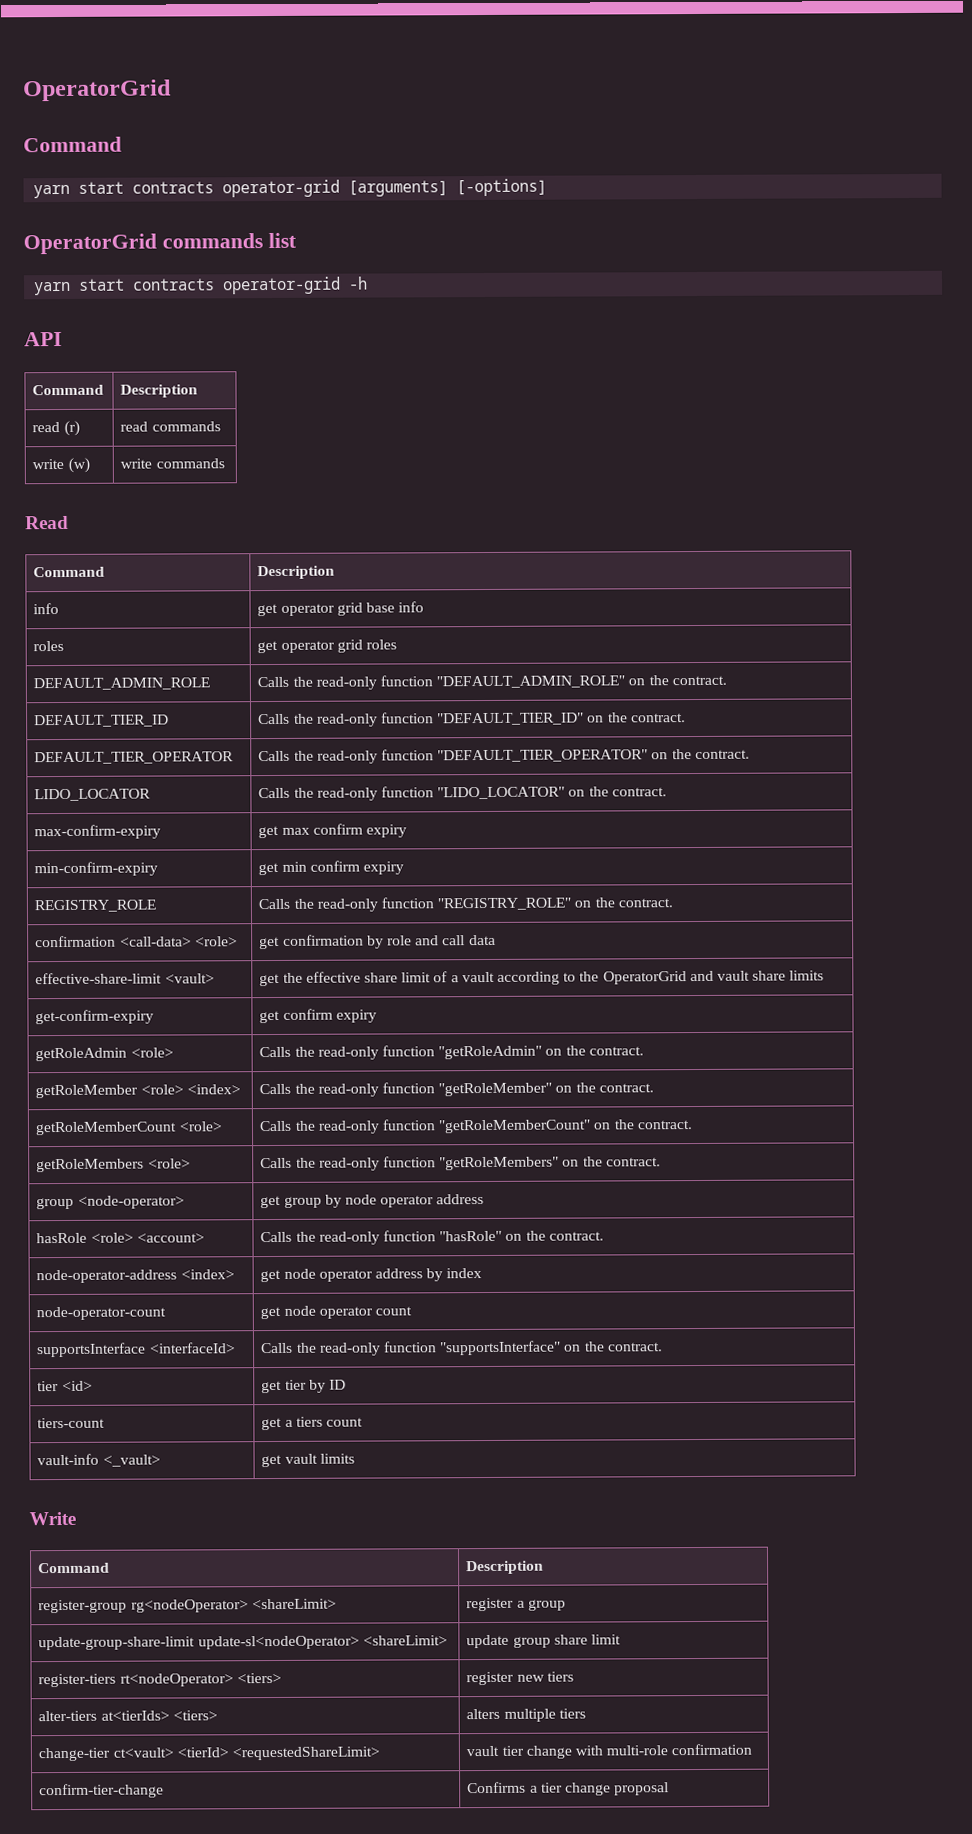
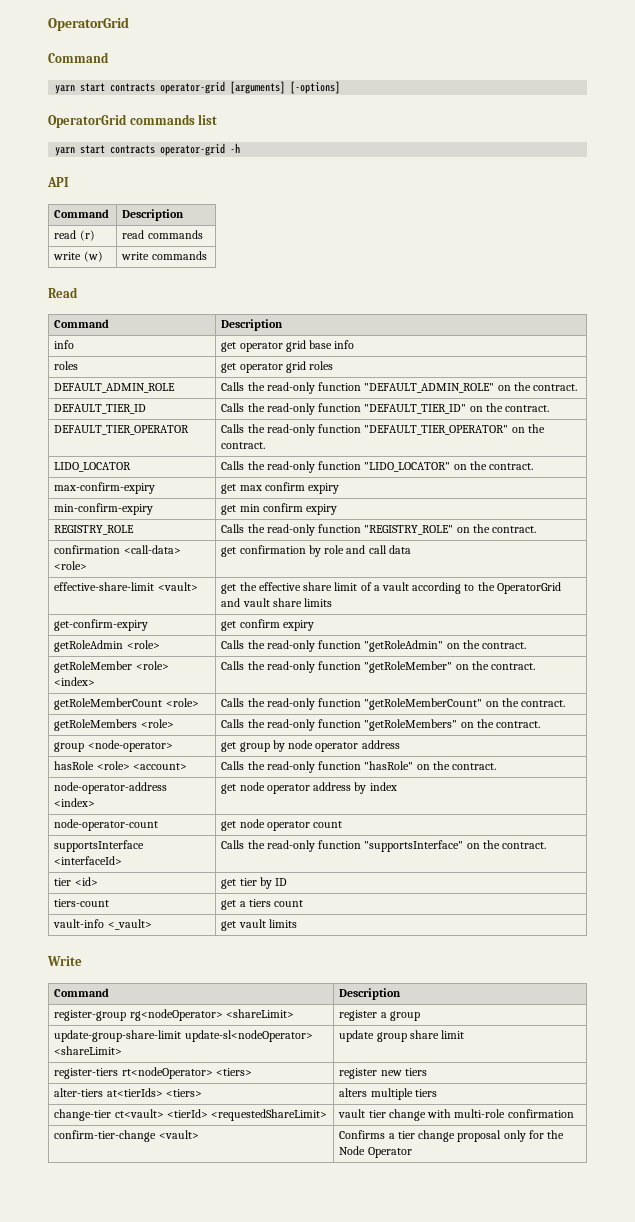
- confirm-tier-change | Confirms a tier change proposal
+ confirm-tier-change <vault> | Confirms a tier change proposal only for the Node Operator

